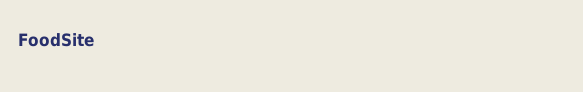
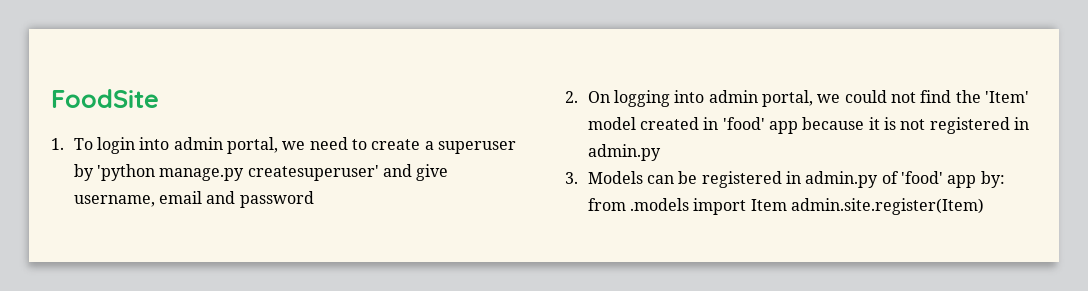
+ 1. To login into admin portal, we need to create a superuser by 'python manage.py createsuperuser' and give username, email and password
+ 2. On logging into admin portal, we could not find the 'Item' model created in 'food' app because it is not registered in admin.py
+ 3. Models can be registered in admin.py of 'food' app by: from .models import Item admin.site.register(Item)

